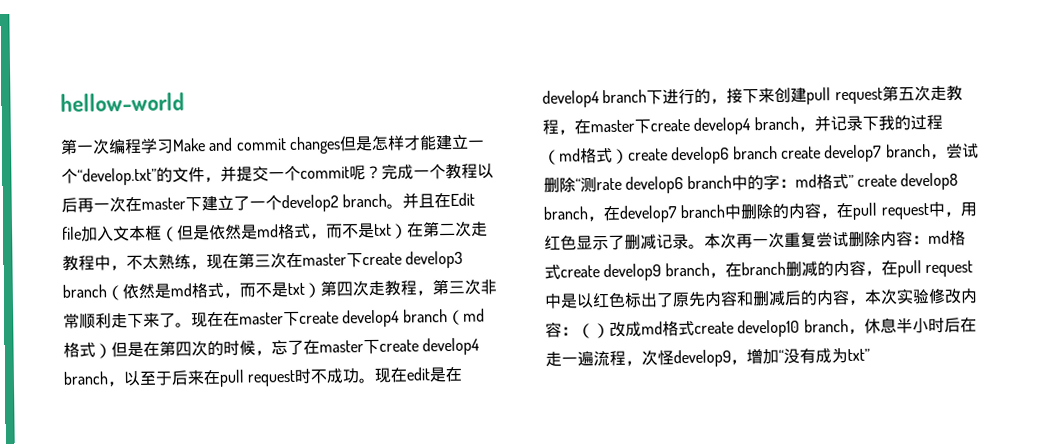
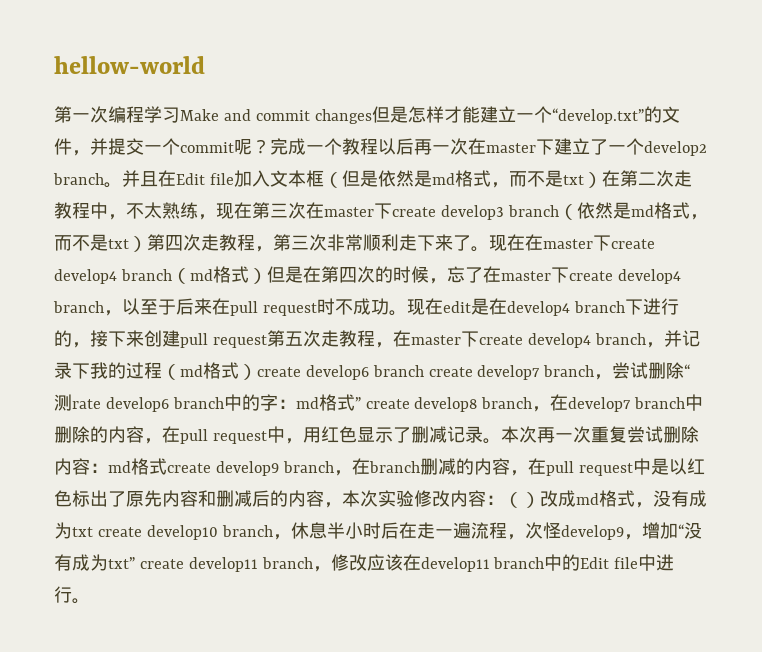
- 本次再一次重复尝试删除内容：md格式create develop9 branch，在branch删减的内容，在pull request中是以红色标出了原先内容和删减后的内容，本次实验修改内容：（）改成md格式create develop10 branch，休息半小时后在走一遍流程，次怪develop9，增加“没有成为txt”
+ 本次再一次重复尝试删除内容：md格式create develop9 branch，在branch删减的内容，在pull request中是以红色标出了原先内容和删减后的内容，本次实验修改内容：（）改成md格式，没有成为txt create develop10 branch，休息半小时后在走一遍流程，次怪develop9，增加“没有成为txt” create develop11 branch，修改应该在develop11 branch中的Edit file中进行。

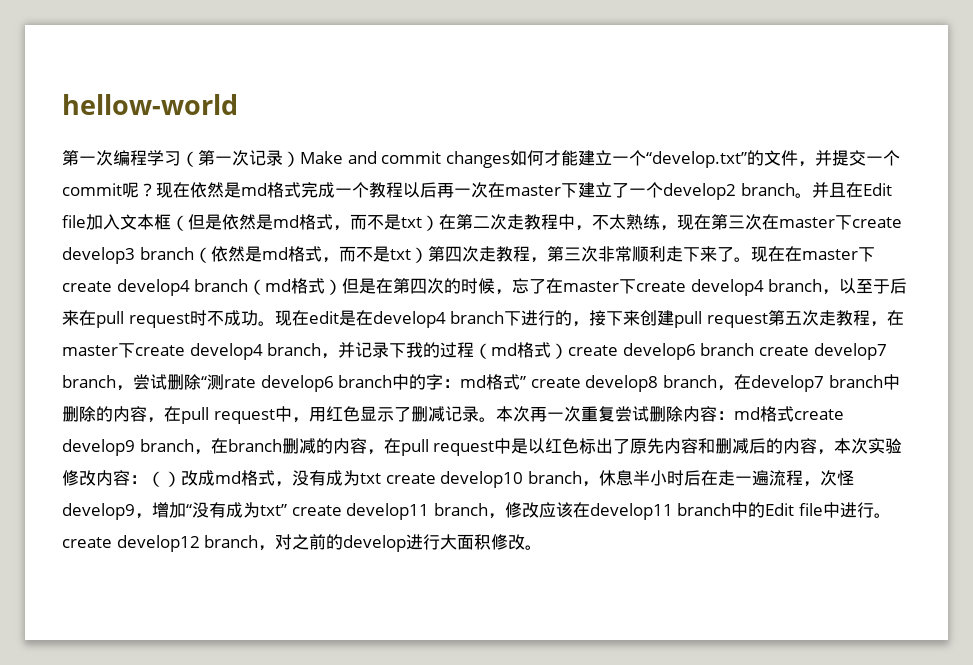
- 第一次编程学习Make and commit changes但是怎样才能建立一个“develop.txt”的文件，并提交一个commit呢？
+ 第一次编程学习（第一次记录）Make and commit changes如何才能建立一个“develop.txt”的文件，并提交一个commit呢？
- 完成一个教程以后再一次在master下建立了一个develop2 branch。
+ 现在依然是md格式完成一个教程以后再一次在master下建立了一个develop2 branch。
- （）改成md格式，没有成为txt create develop10 branch，休息半小时后在走一遍流程，次怪develop9，增加“没有成为txt” create develop11 branch，修改应该在develop11 branch中的Edit file中进行。
+ （）改成md格式，没有成为txt create develop10 branch，休息半小时后在走一遍流程，次怪develop9，增加“没有成为txt” create develop11 branch，修改应该在develop11 branch中的Edit file中进行。create develop12 branch，对之前的develop进行大面积修改。

